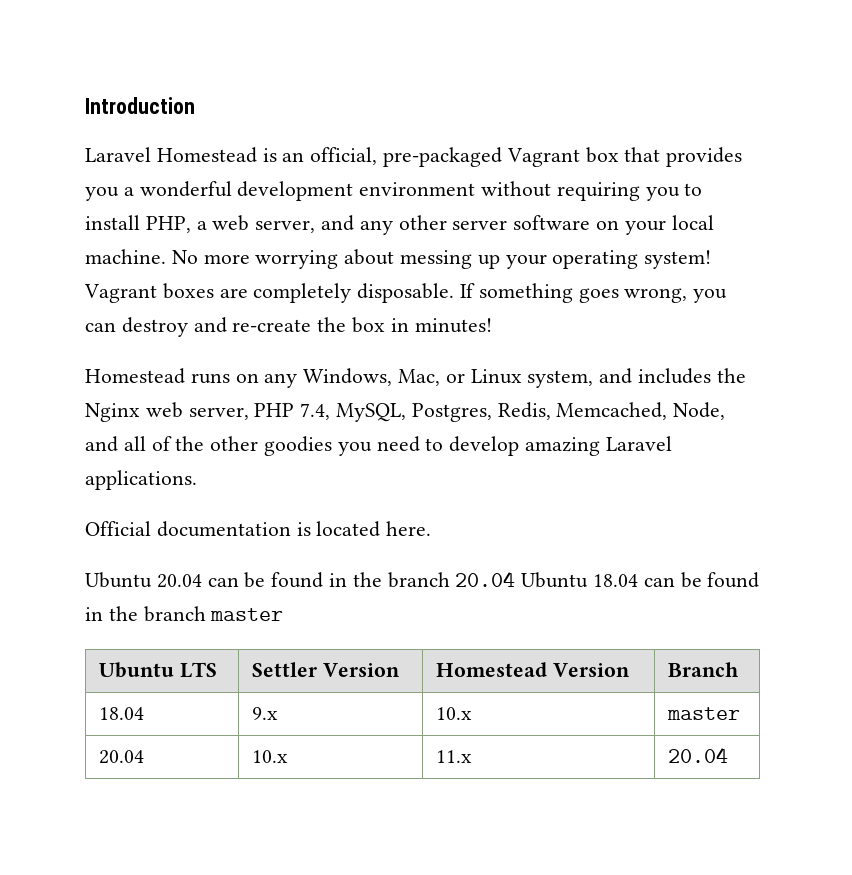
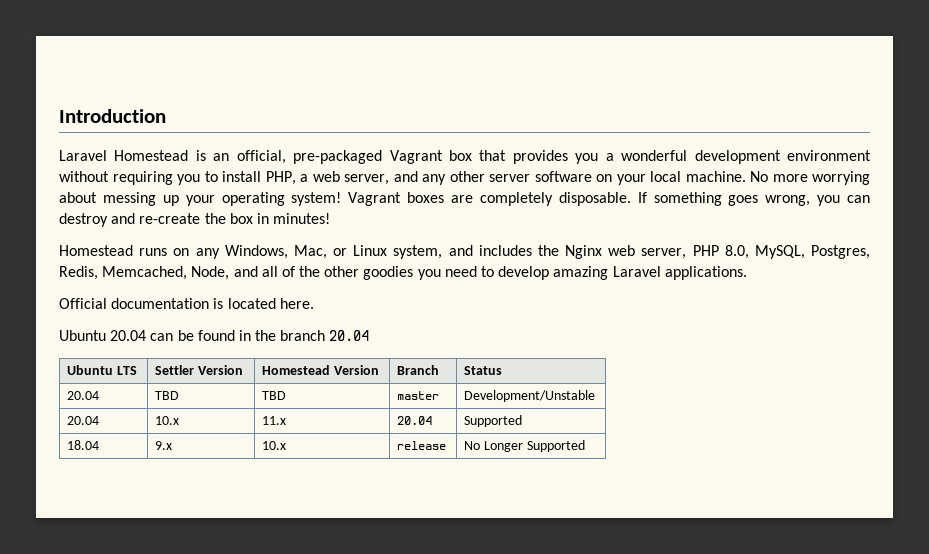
- Homestead runs on any Windows, Mac, or Linux system, and includes the Nginx web server, PHP 7.4, MySQL, Postgres, Redis, Memcached, Node, and all of the other goodies you need to develop amazing Laravel applications.
+ Homestead runs on any Windows, Mac, or Linux system, and includes the Nginx web server, PHP 8.0, MySQL, Postgres, Redis, Memcached, Node, and all of the other goodies you need to develop amazing Laravel applications.
- Ubuntu 20.04 can be found in the branch 20.04 Ubuntu 18.04 can be found in the branch master
+ Ubuntu 20.04 can be found in the branch 20.04
- Ubuntu LTS | Settler Version | Homestead Version | Branch
- 18.04 | 9.x | 10.x | master
+ Ubuntu LTS | Settler Version | Homestead Version | Branch | Status
+ 20.04 | TBD | TBD | master | Development/Unstable
- 20.04 | 10.x | 11.x | 20.04
+ 20.04 | 10.x | 11.x | 20.04 | Supported
+ 18.04 | 9.x | 10.x | release | No Longer Supported

